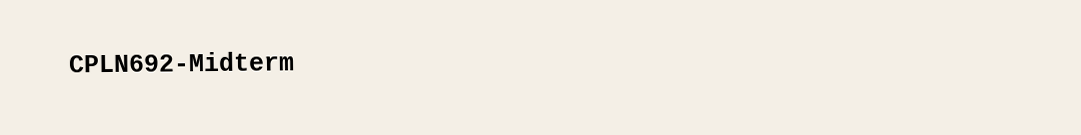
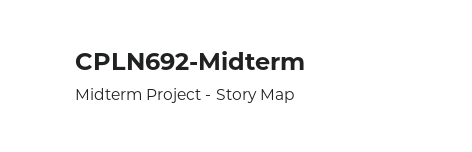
+ Midterm Project - Story Map

